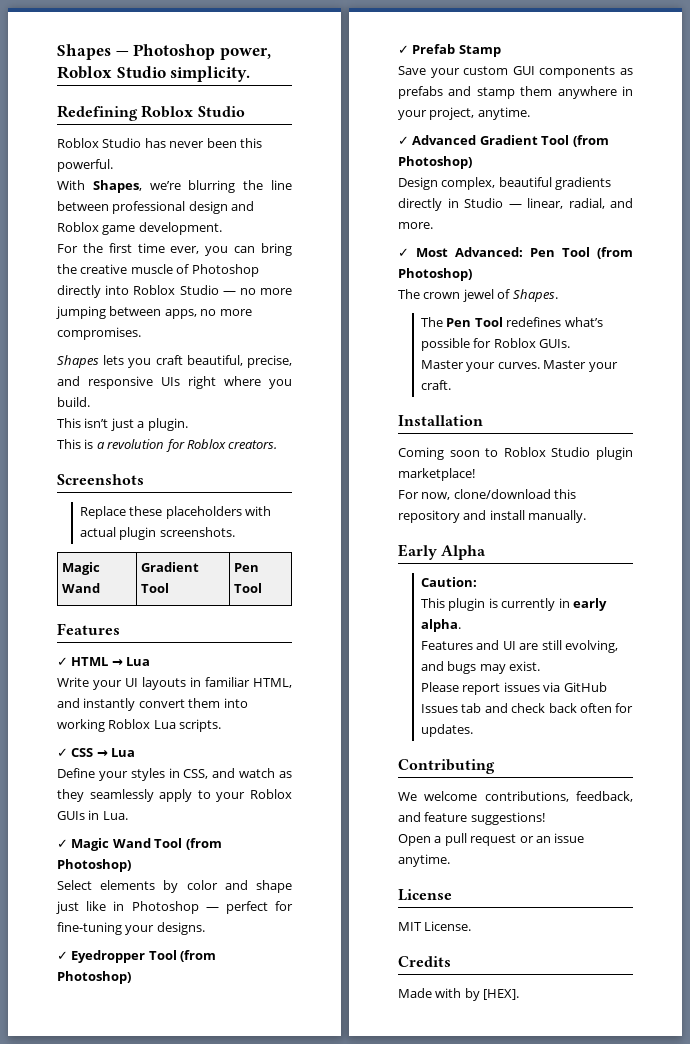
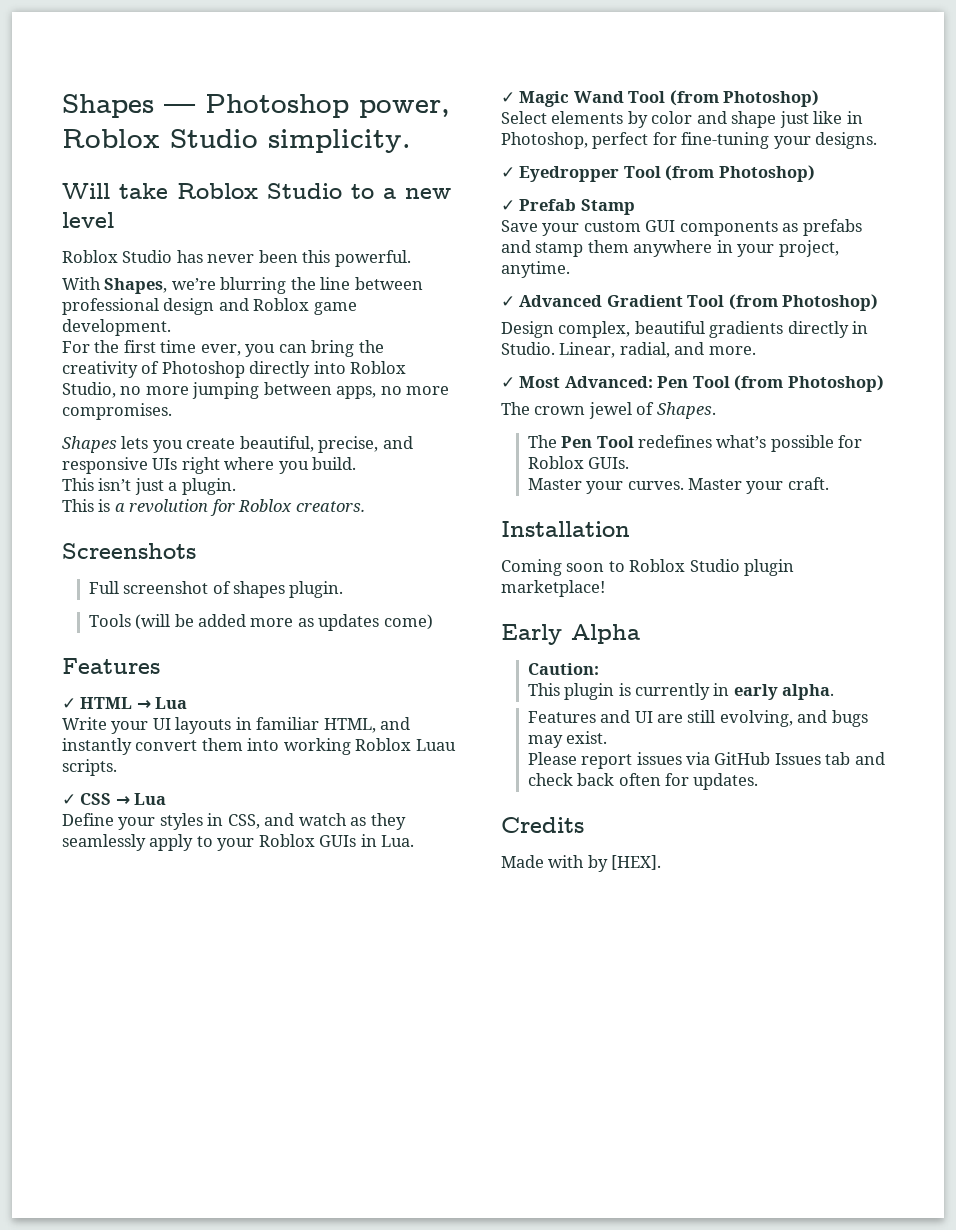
- Redefining Roblox Studio
+ Will take Roblox Studio to a new level
- For the first time ever, you can bring the creative muscle of Photoshop directly into Roblox Studio — no more jumping between apps, no more compromises.
+ For the first time ever, you can bring the creativity of Photoshop directly into Roblox Studio, no more jumping between apps, no more compromises.
- Shapes lets you craft beautiful, precise, and responsive UIs right where you build.
+ Shapes lets you create beautiful, precise, and responsive UIs right where you build.
- Replace these placeholders with actual plugin screenshots.
- Magic Wand | Gradient Tool | Pen Tool
+ Full screenshot of shapes plugin.
+ Tools (will be added more as updates come)
- Write your UI layouts in familiar HTML, and instantly convert them into working Roblox Lua scripts.
+ Write your UI layouts in familiar HTML, and instantly convert them into working Roblox Luau scripts.
- Select elements by color and shape just like in Photoshop — perfect for fine-tuning your designs.
+ Select elements by color and shape just like in Photoshop, perfect for fine-tuning your designs.
- Design complex, beautiful gradients directly in Studio — linear, radial, and more.
+ Design complex, beautiful gradients directly in Studio. Linear, radial, and more.
- For now, clone/download this repository and install manually.
- Contributing
- We welcome contributions, feedback, and feature suggestions!
- Open a pull request or an issue anytime.
- License
- MIT License.

